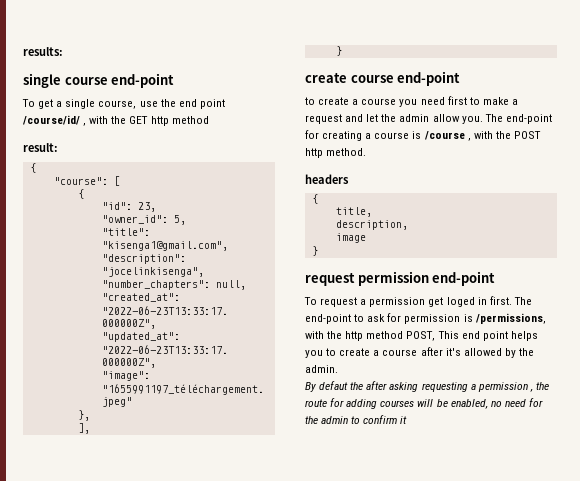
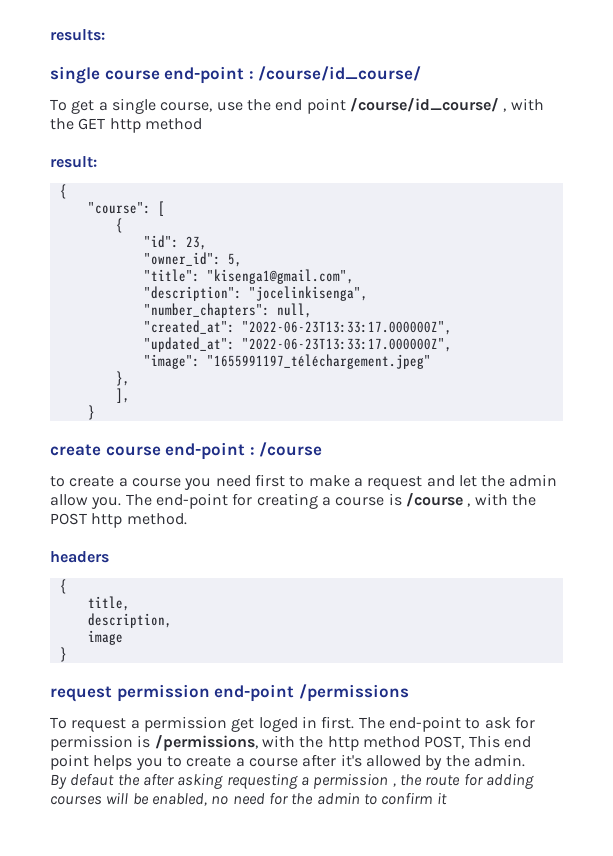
- single course end-point
+ single course end-point : /course/id_course/
- To get a single course, use the end point /course/id/ , with the GET http method
+ To get a single course, use the end point /course/id_course/ , with the GET http method
- create course end-point
+ create course end-point : /course
- request permission end-point
+ request permission end-point /permissions

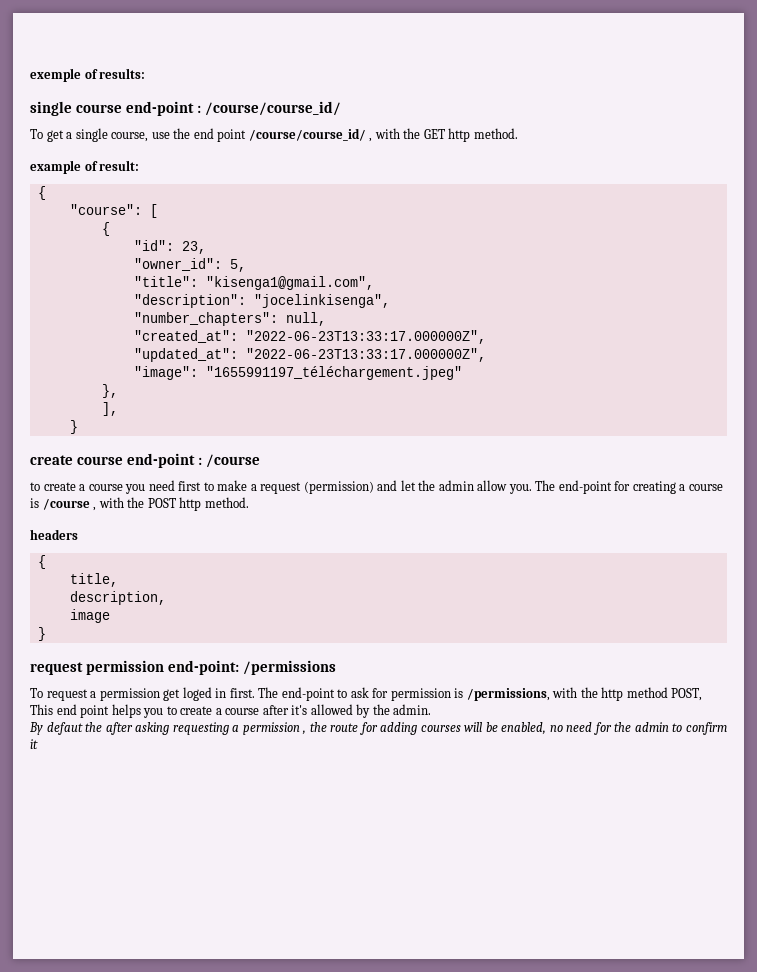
- results:
+ exemple of results:
- single course end-point : /course/id_course/
+ single course end-point : /course/course_id/
- To get a single course, use the end point /course/id_course/ , with the GET http method
- result:
+ To get a single course, use the end point /course/course_id/ , with the GET http method.
+ example of result:
- to create a course you need first to make a request and let the admin allow you.
+ to create a course you need first to make a request (permission) and let the admin allow you.
- request permission end-point /permissions
+ request permission end-point: /permissions

